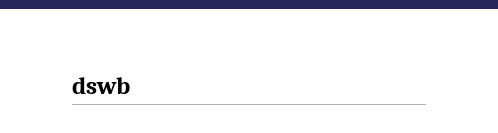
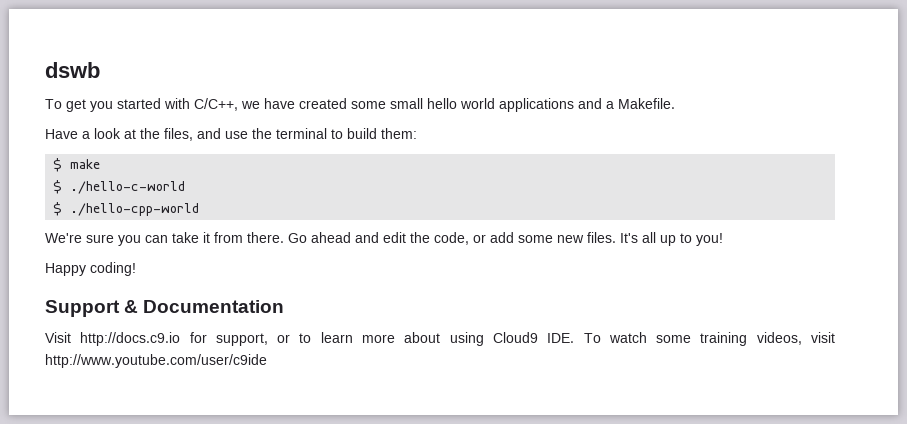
+ To get you started with C/C++, we have created some small hello world applications and a Makefile.
+ Have a look at the files, and use the terminal to build them:
+ $ make
+ $ ./hello-c-world
+ $ ./hello-cpp-world
+ We're sure you can take it from there. Go ahead and edit the code, or add some new files. It's all up to you!
+ Happy coding!
+ Support & Documentation
+ Visit http://docs.c9.io for support, or to learn more about using Cloud9 IDE. To watch some training videos, visit http://www.youtube.com/user/c9ide

